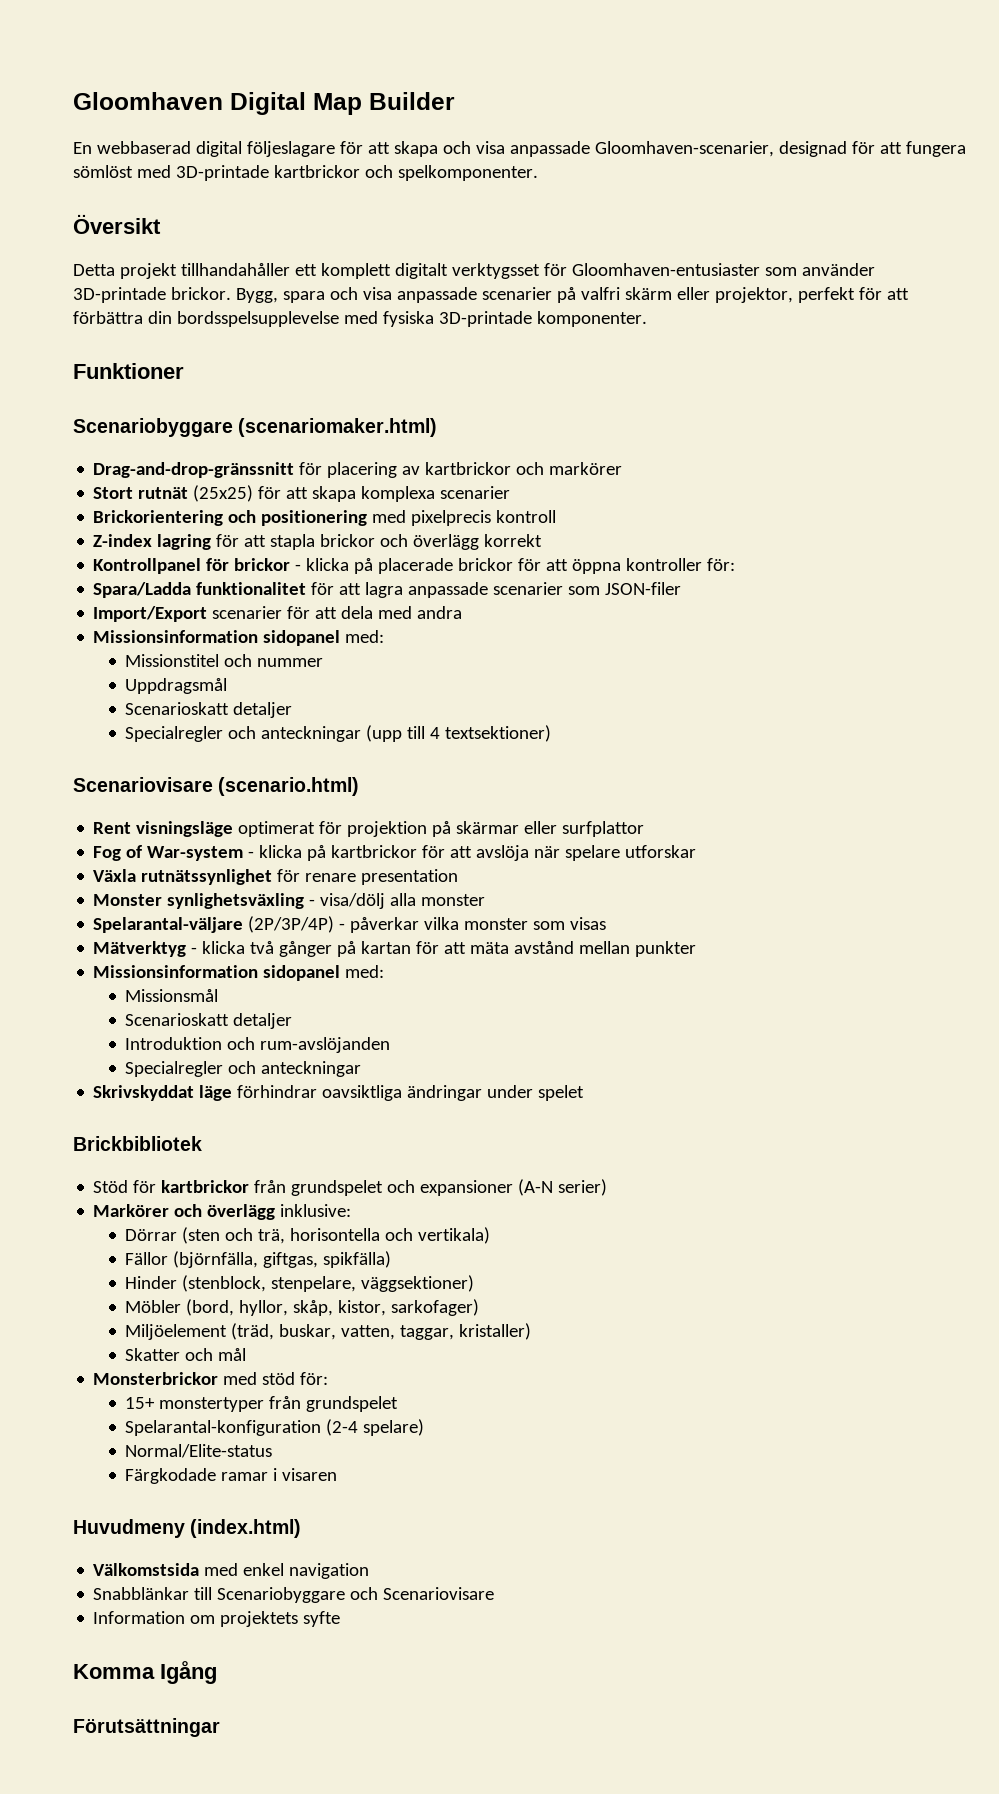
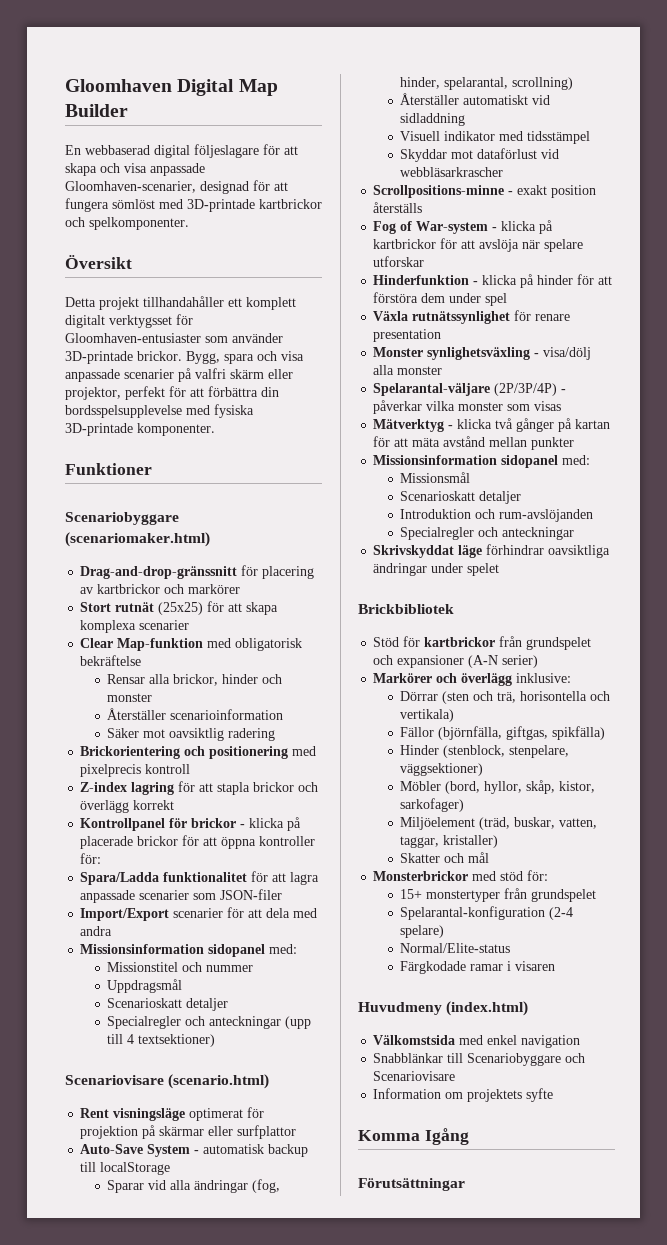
+ Clear Map-funktion med obligatorisk bekräftelse
+ Rensar alla brickor, hinder och monster
+ Återställer scenarioinformation
+ Säker mot oavsiktlig radering
+ Auto-Save System - automatisk backup till localStorage
+ Sparar vid alla ändringar (fog, hinder, spelarantal, scrollning)
+ Återställer automatiskt vid sidladdning
+ Visuell indikator med tidsstämpel
+ Skyddar mot dataförlust vid webbläsarkrascher
+ Scrollpositions-minne - exakt position återställs
+ Hinderfunktion - klicka på hinder för att förstöra dem under spel

